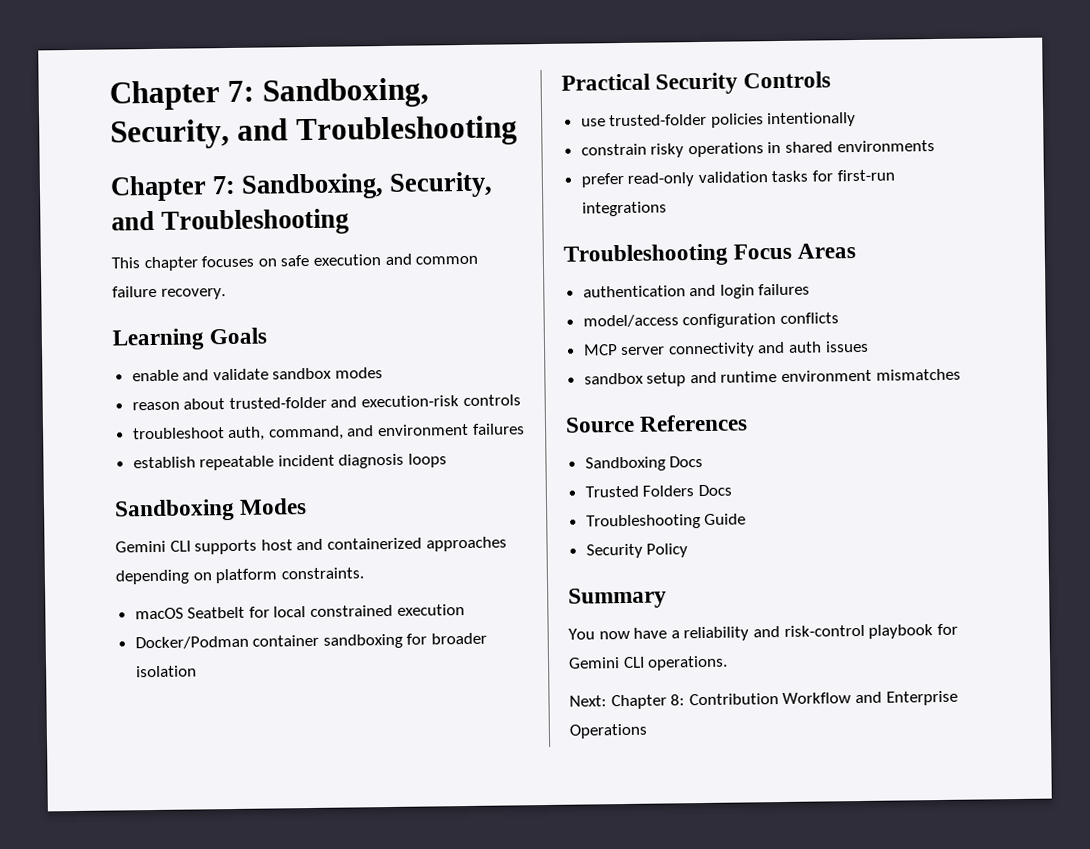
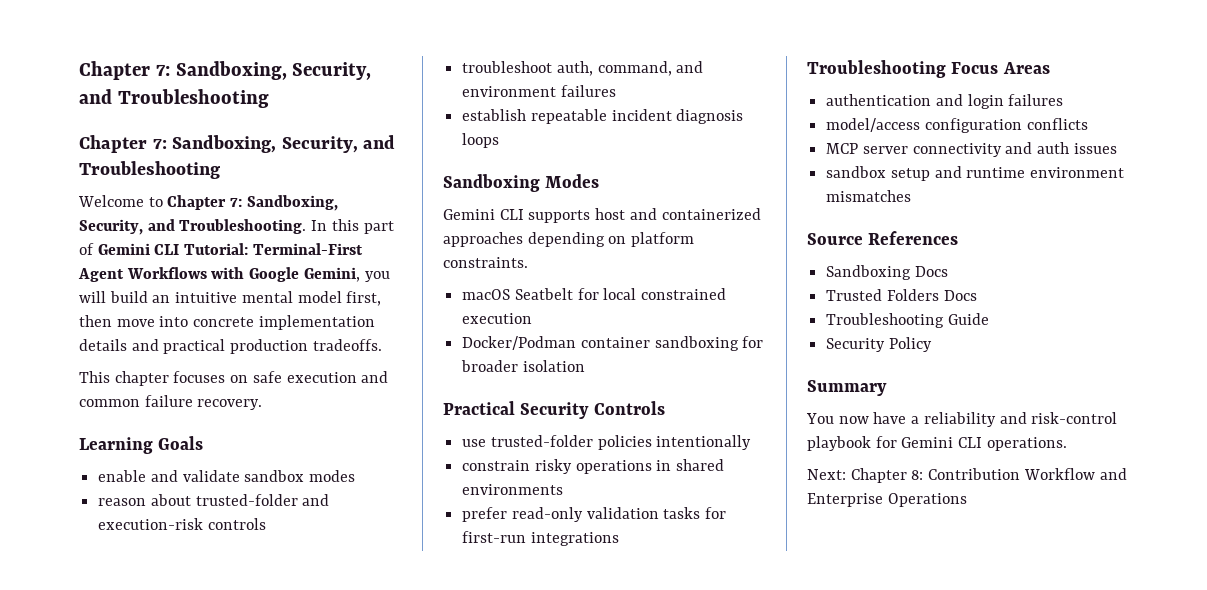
+ Welcome to Chapter 7: Sandboxing, Security, and Troubleshooting. In this part of Gemini CLI Tutorial: Terminal-First Agent Workflows with Google Gemini, you will build an intuitive mental model first, then move into concrete implementation details and practical production tradeoffs.

